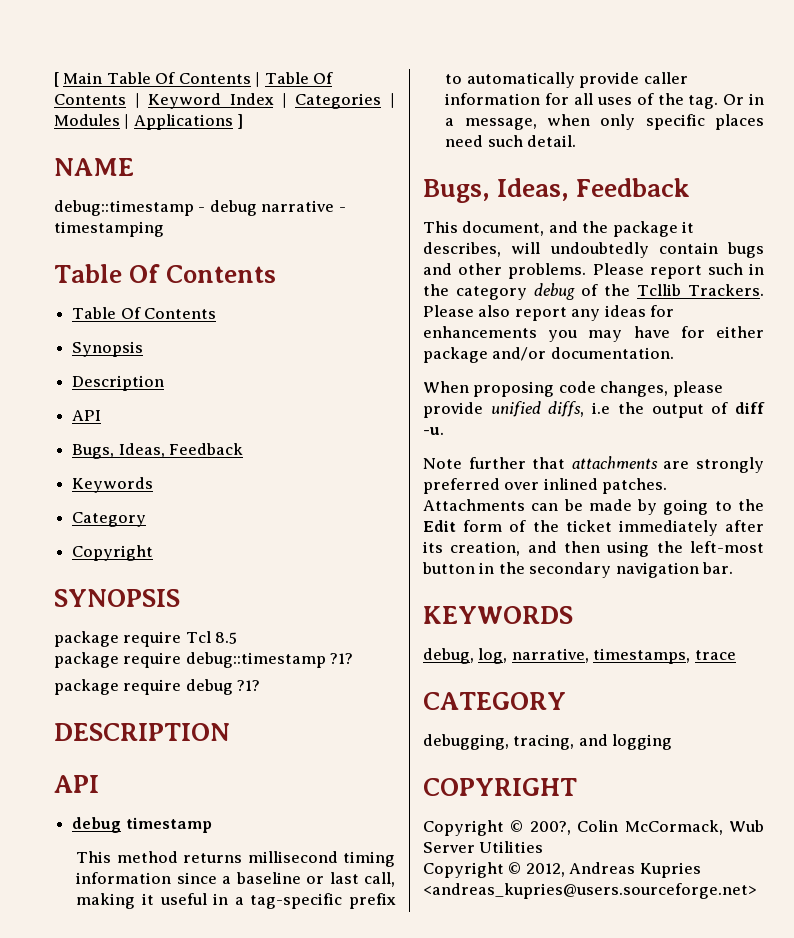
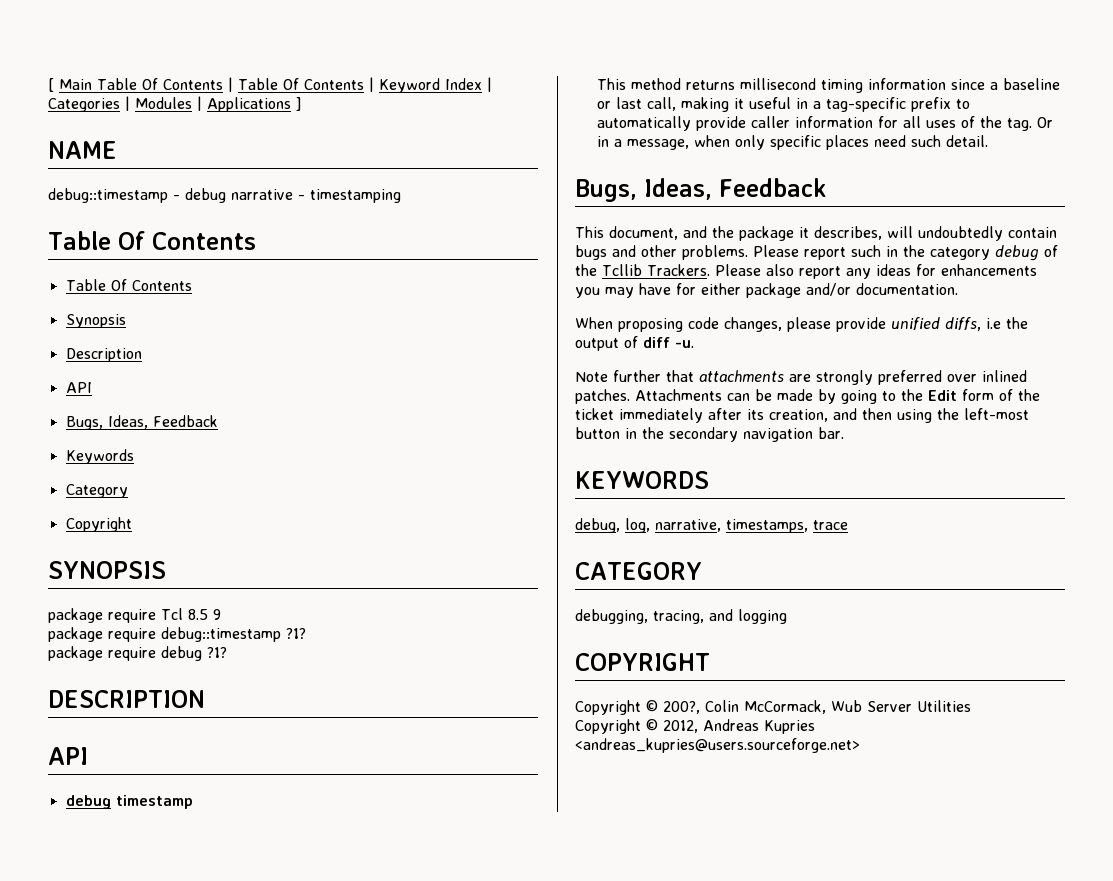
- package require Tcl 8.5
+ package require Tcl 8.5 9

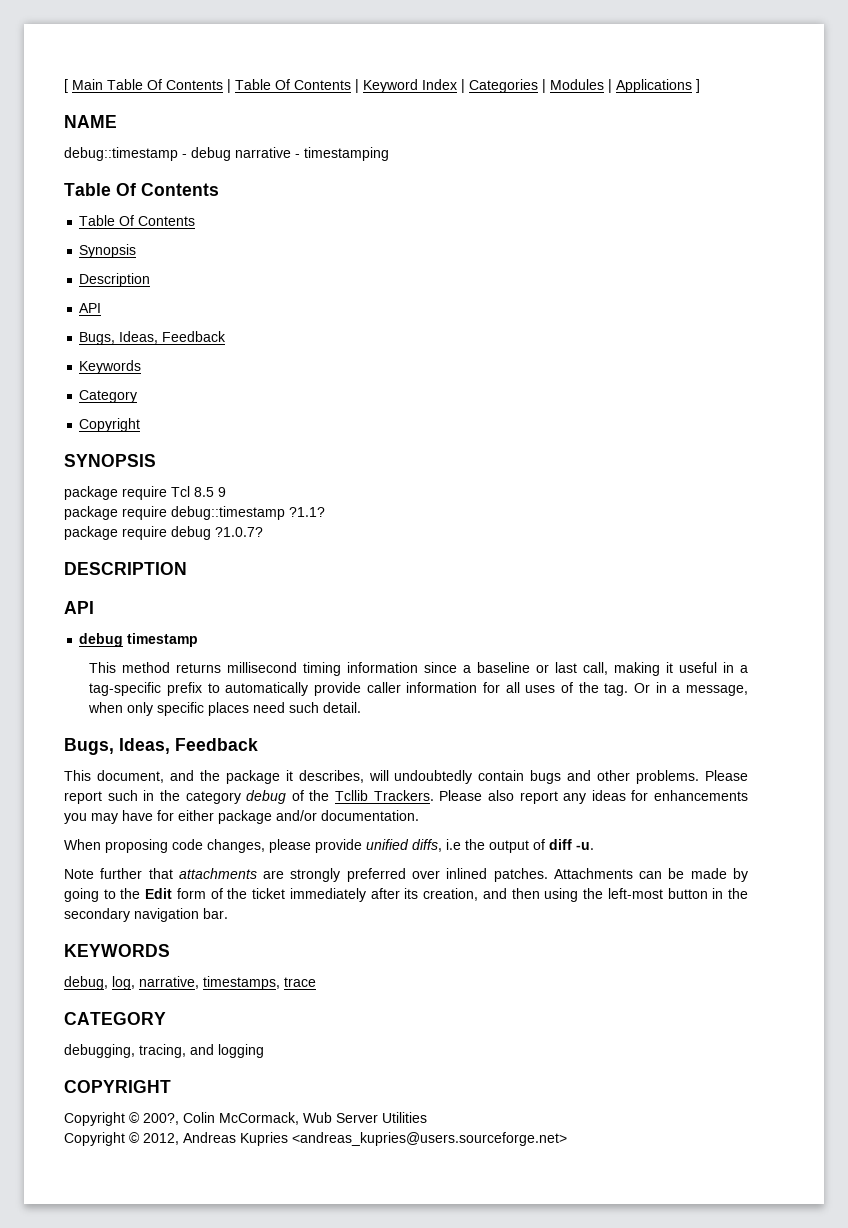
- package require debug::timestamp ?1?
+ package require debug::timestamp ?1.1?
- package require debug ?1?
+ package require debug ?1.0.7?

